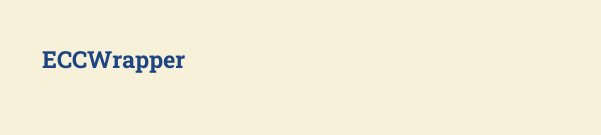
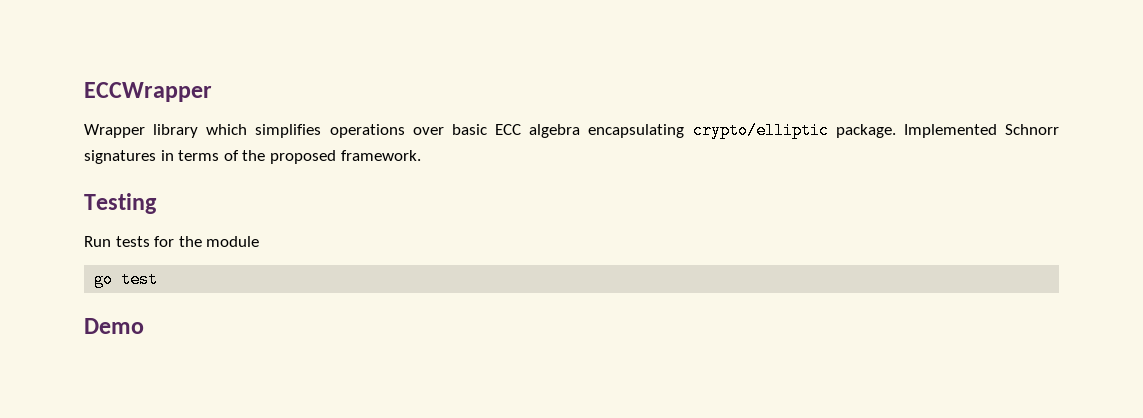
+ Wrapper library which simplifies operations over basic ECC algebra encapsulating crypto/elliptic package. Implemented Schnorr signatures in terms of the proposed framework.
+ Testing
+ Run tests for the module
+ go test
+ Demo

